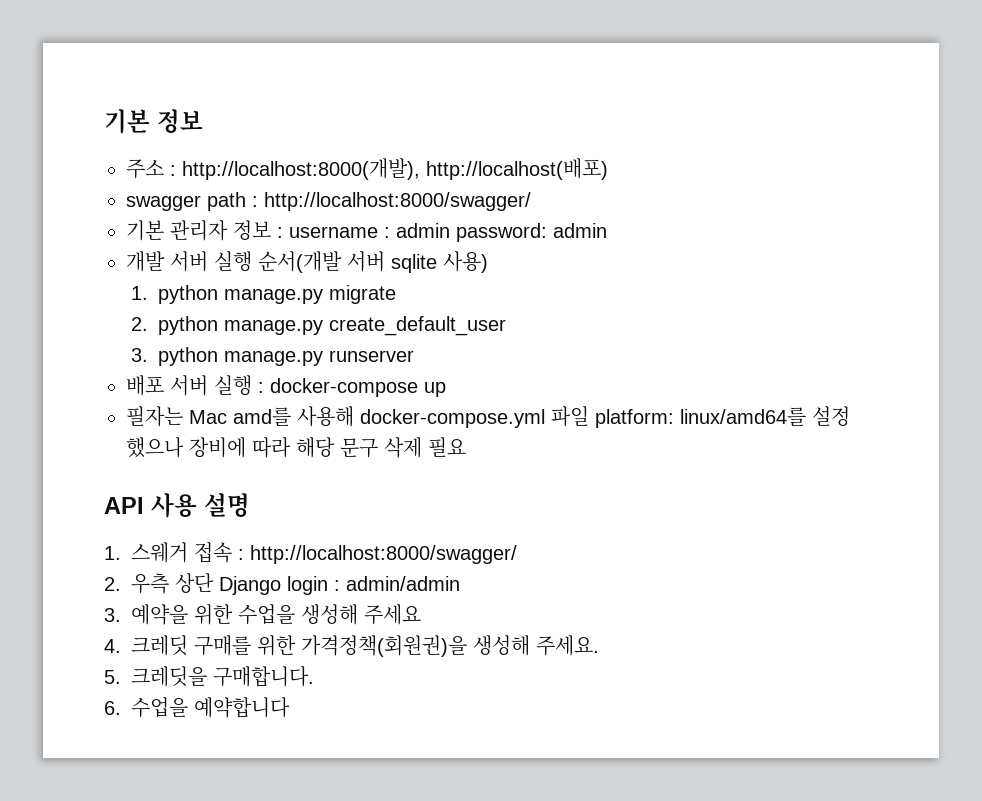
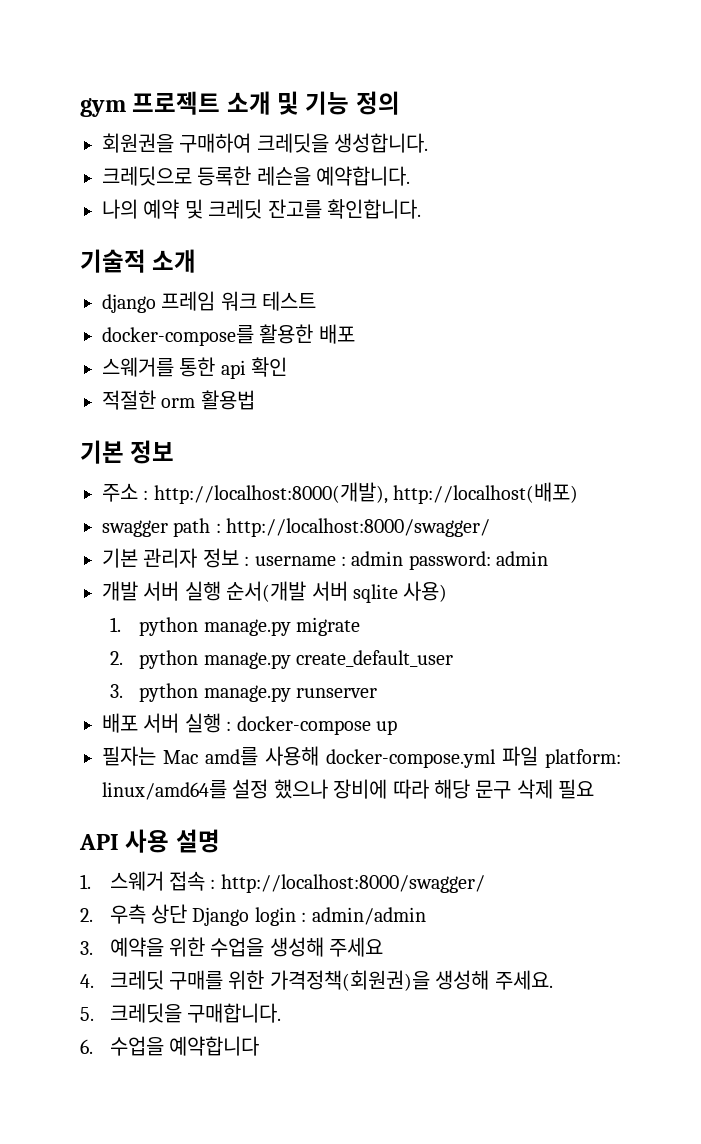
+ gym 프로젝트 소개 및 기능 정의
+ 회원권을 구매하여 크레딧을 생성합니다.
+ 크레딧으로 등록한 레슨을 예약합니다.
+ 나의 예약 및 크레딧 잔고를 확인합니다.
+ 기술적 소개
+ django 프레임 워크 테스트
+ docker-compose를 활용한 배포
+ 스웨거를 통한 api 확인
+ 적절한 orm 활용법

